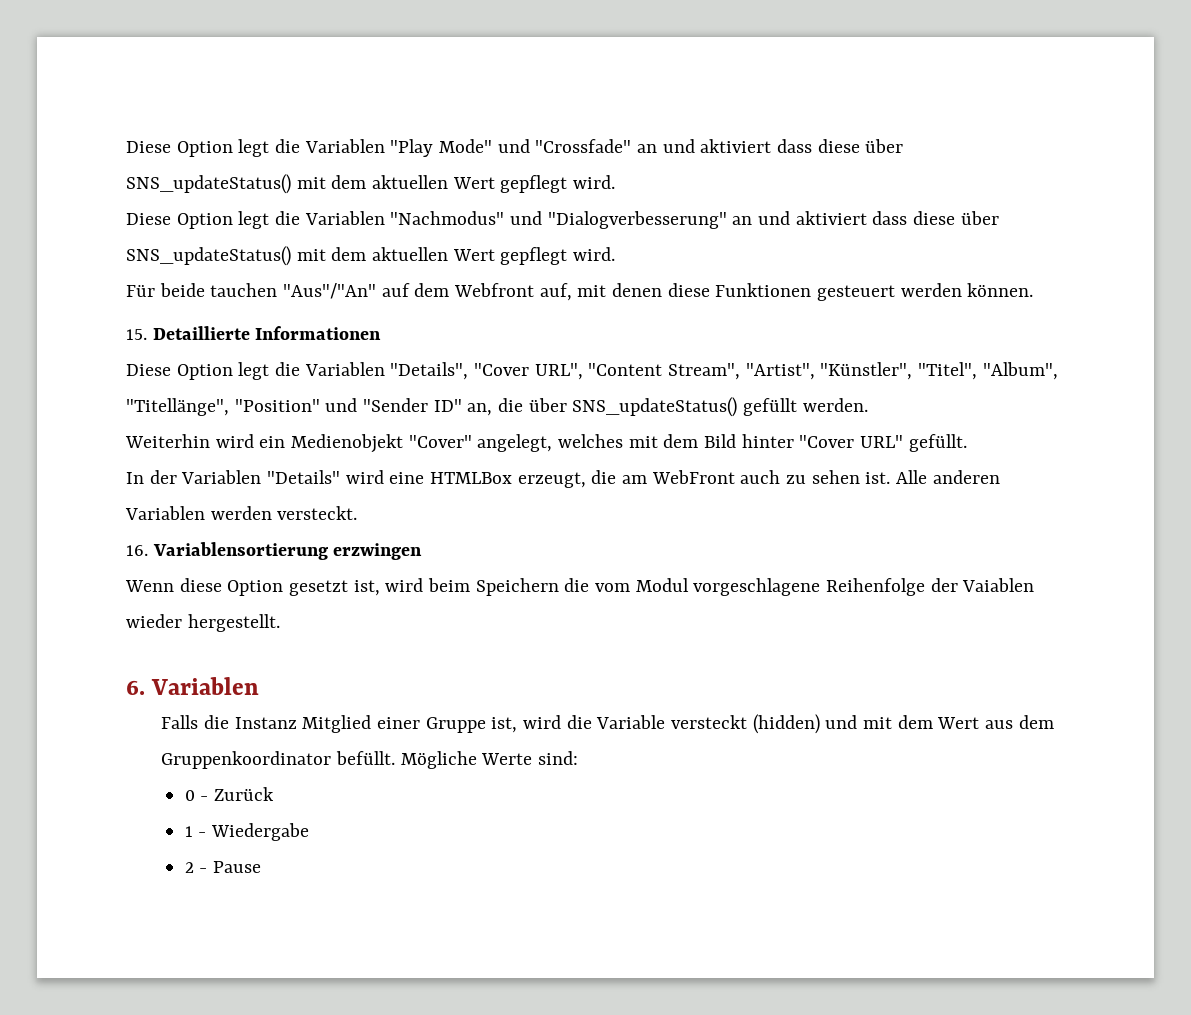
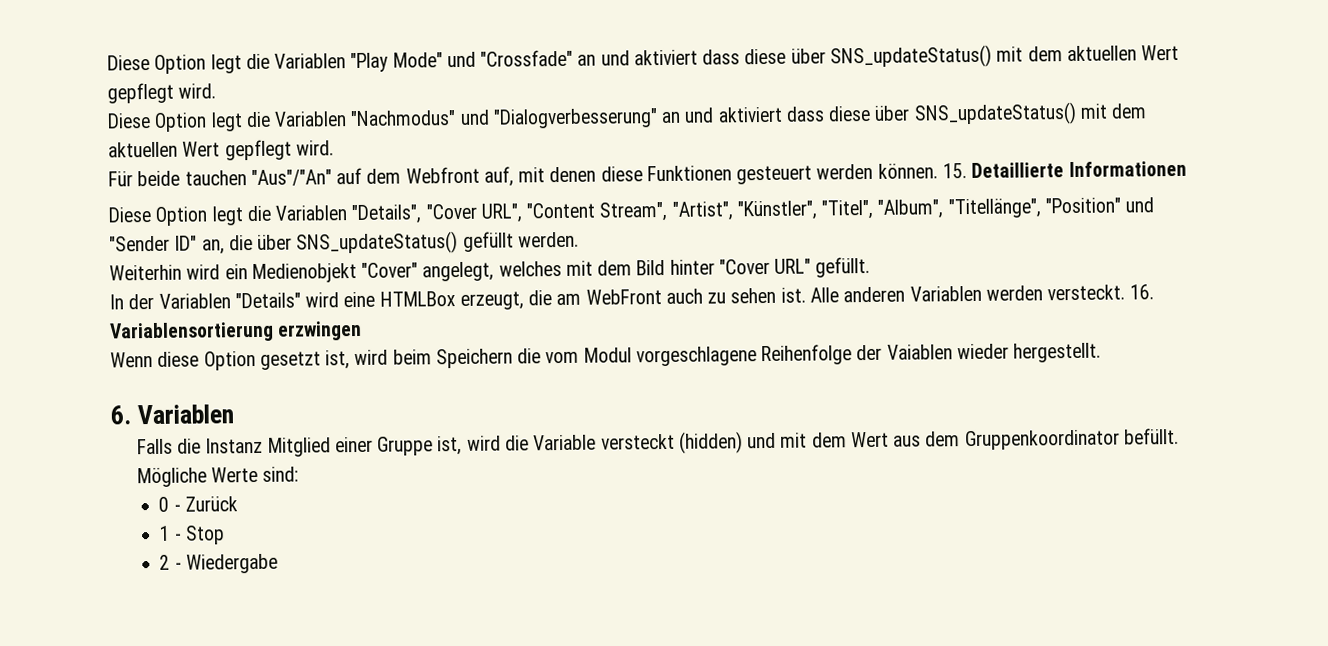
- Für beide tauchen "Aus"/"An" auf dem Webfront auf, mit denen diese Funktionen gesteuert werden können.
- 15. Detaillierte Informationen
+ Für beide tauchen "Aus"/"An" auf dem Webfront auf, mit denen diese Funktionen gesteuert werden können. 15. Detaillierte Informationen
- Alle anderen Variablen werden versteckt.
- 16. Variablensortierung erzwingen
+ Alle anderen Variablen werden versteckt. 16. Variablensortierung erzwingen
- 1 - Wiedergabe
+ 1 - Stop
- 2 - Pause
+ 2 - Wiedergabe

